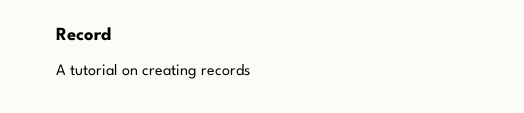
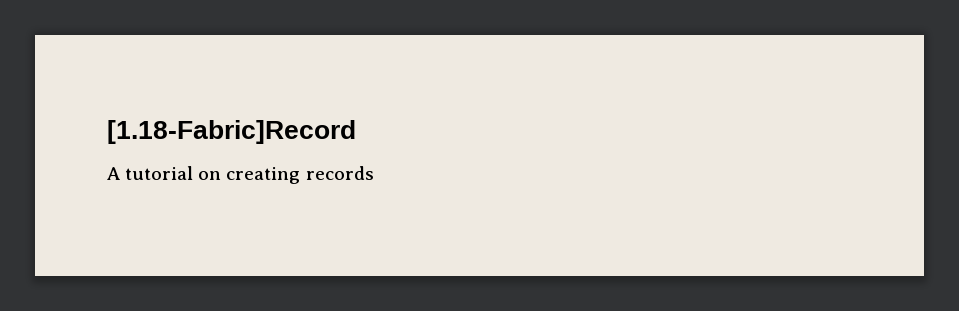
- Record
+ [1.18-Fabric]Record

